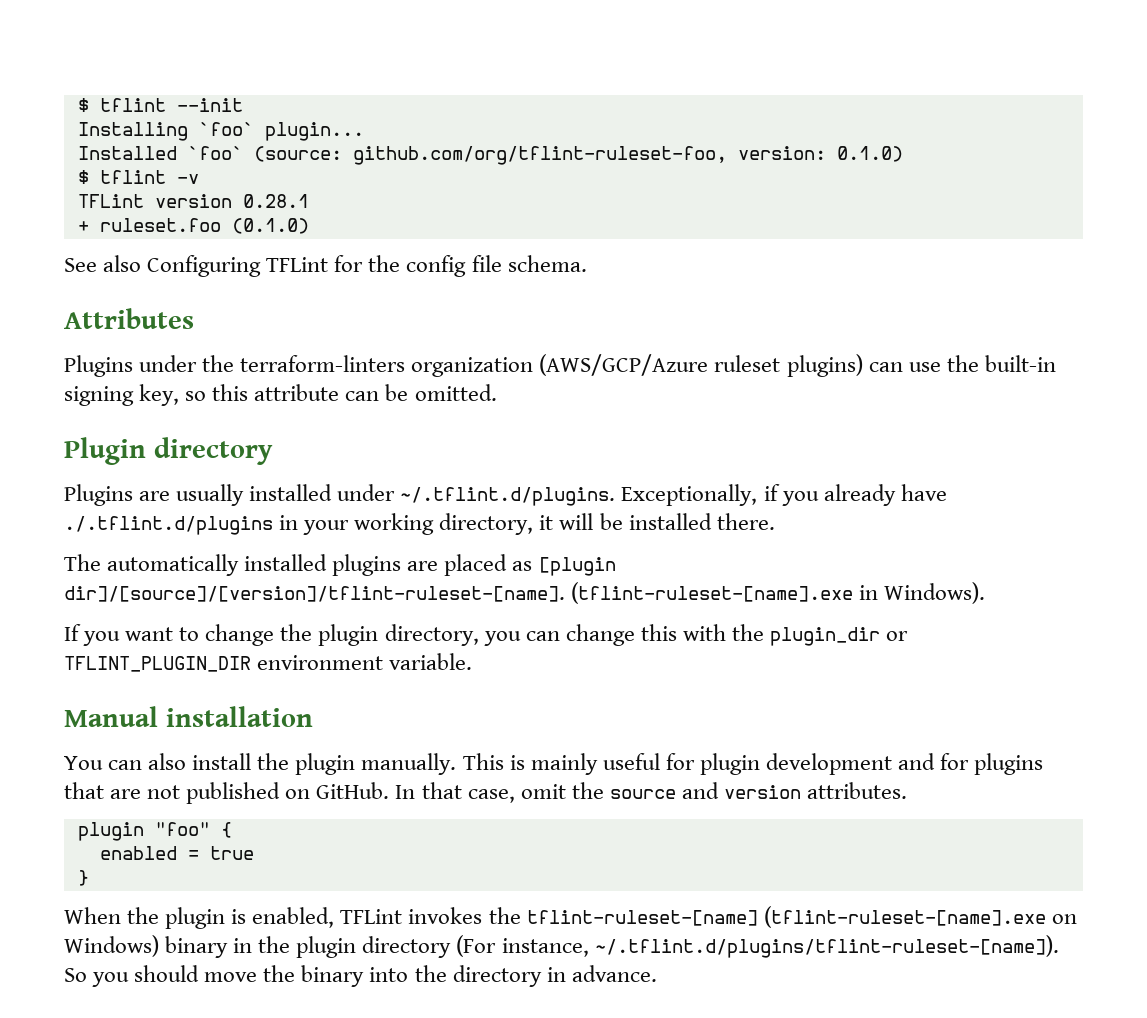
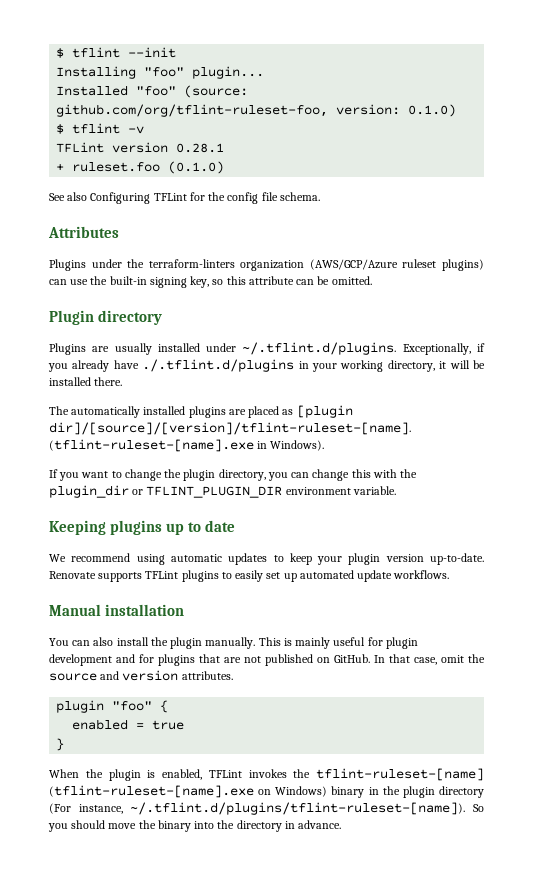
- Installing `foo` plugin...
+ Installing "foo" plugin...
- Installed `foo` (source: github.com/org/tflint-ruleset-foo, version: 0.1.0)
+ Installed "foo" (source: github.com/org/tflint-ruleset-foo, version: 0.1.0)
+ Keeping plugins up to date
+ We recommend using automatic updates to keep your plugin version up-to-date. Renovate supports TFLint plugins to easily set up automated update workflows.

